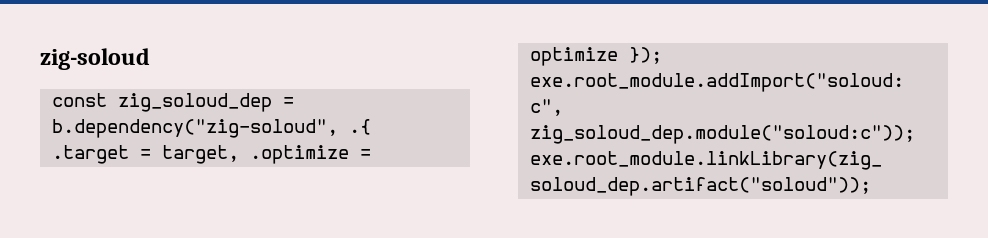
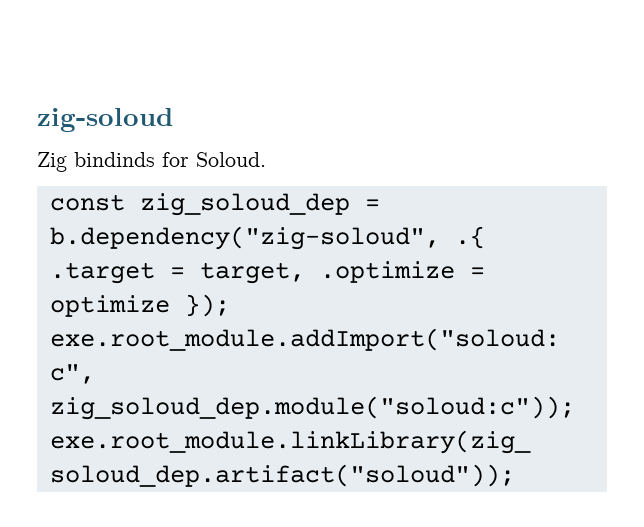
+ Zig bindinds for Soloud.

